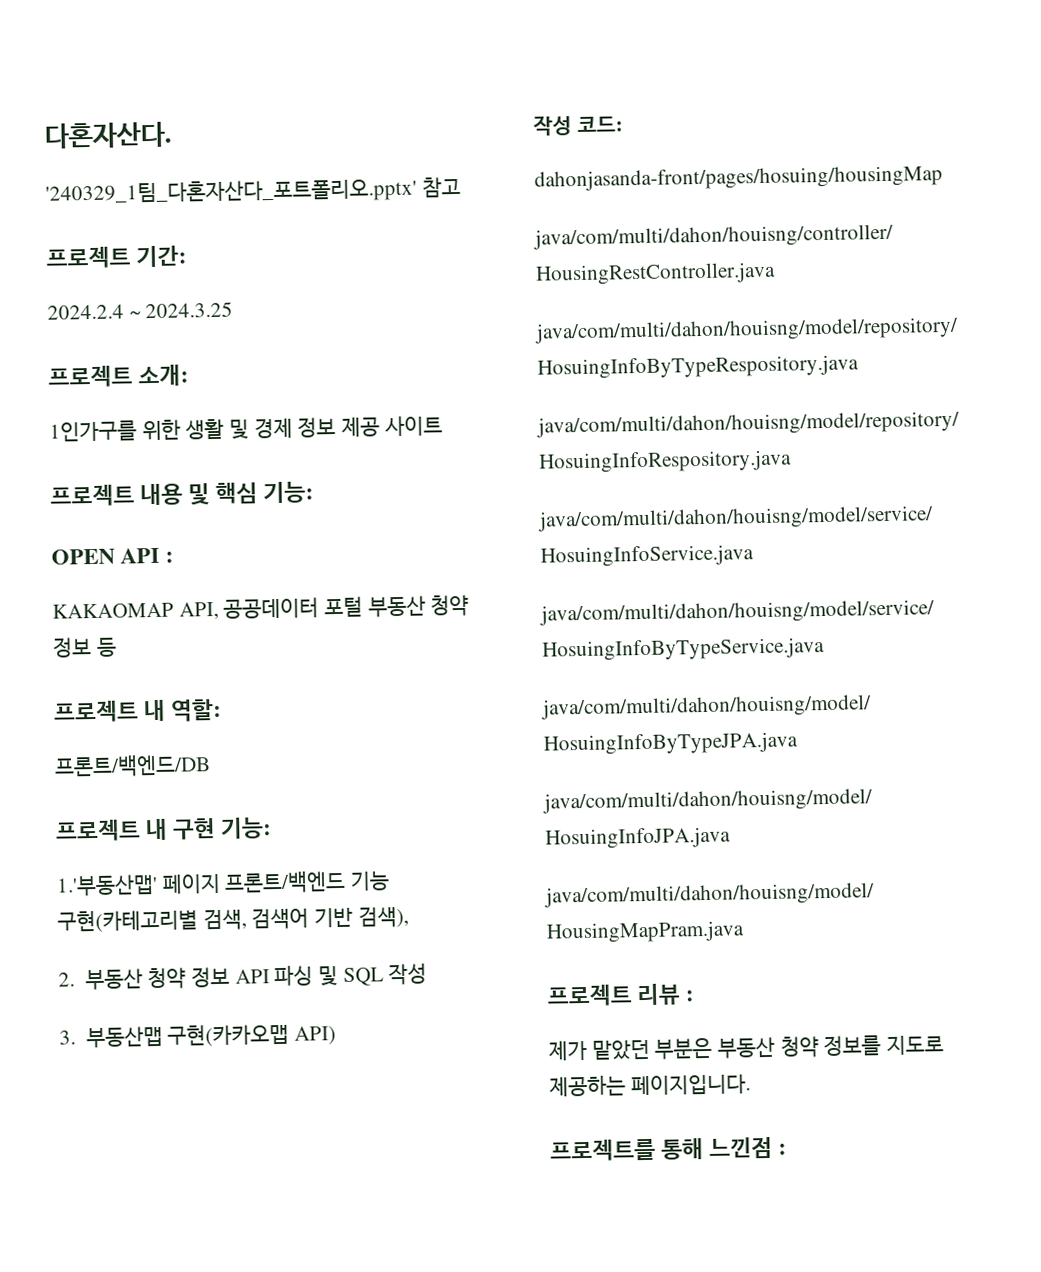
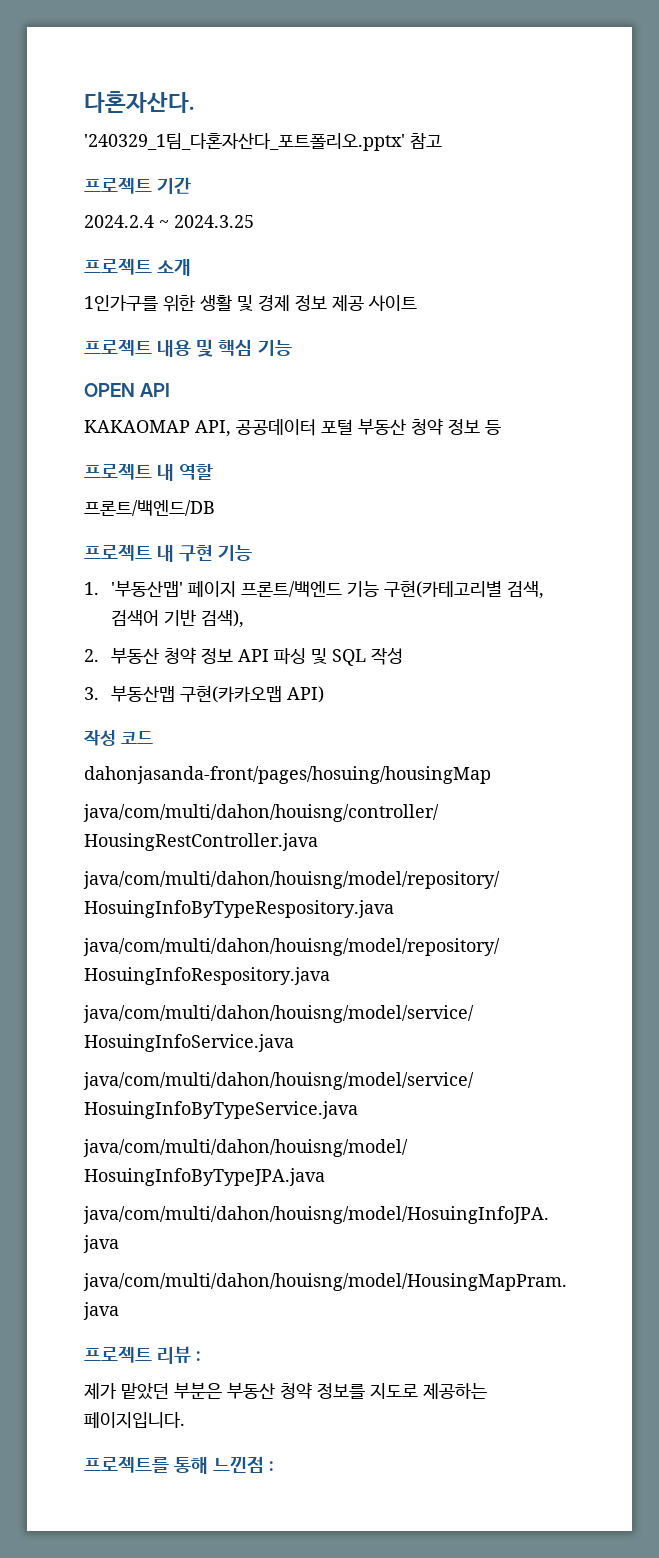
- 프로젝트 기간:
+ 프로젝트 기간
- 프로젝트 소개:
+ 프로젝트 소개
- 프로젝트 내용 및 핵심 기능:
+ 프로젝트 내용 및 핵심 기능
- OPEN API :
+ OPEN API
- 프로젝트 내 역할:
+ 프로젝트 내 역할
- 프로젝트 내 구현 기능:
- 1.'부동산맵' 페이지 프론트/백엔드 기능 구현(카테고리별 검색, 검색어 기반 검색),
+ 프로젝트 내 구현 기능
+ 1. '부동산맵' 페이지 프론트/백엔드 기능 구현(카테고리별 검색, 검색어 기반 검색),
- 작성 코드:
+ 작성 코드

